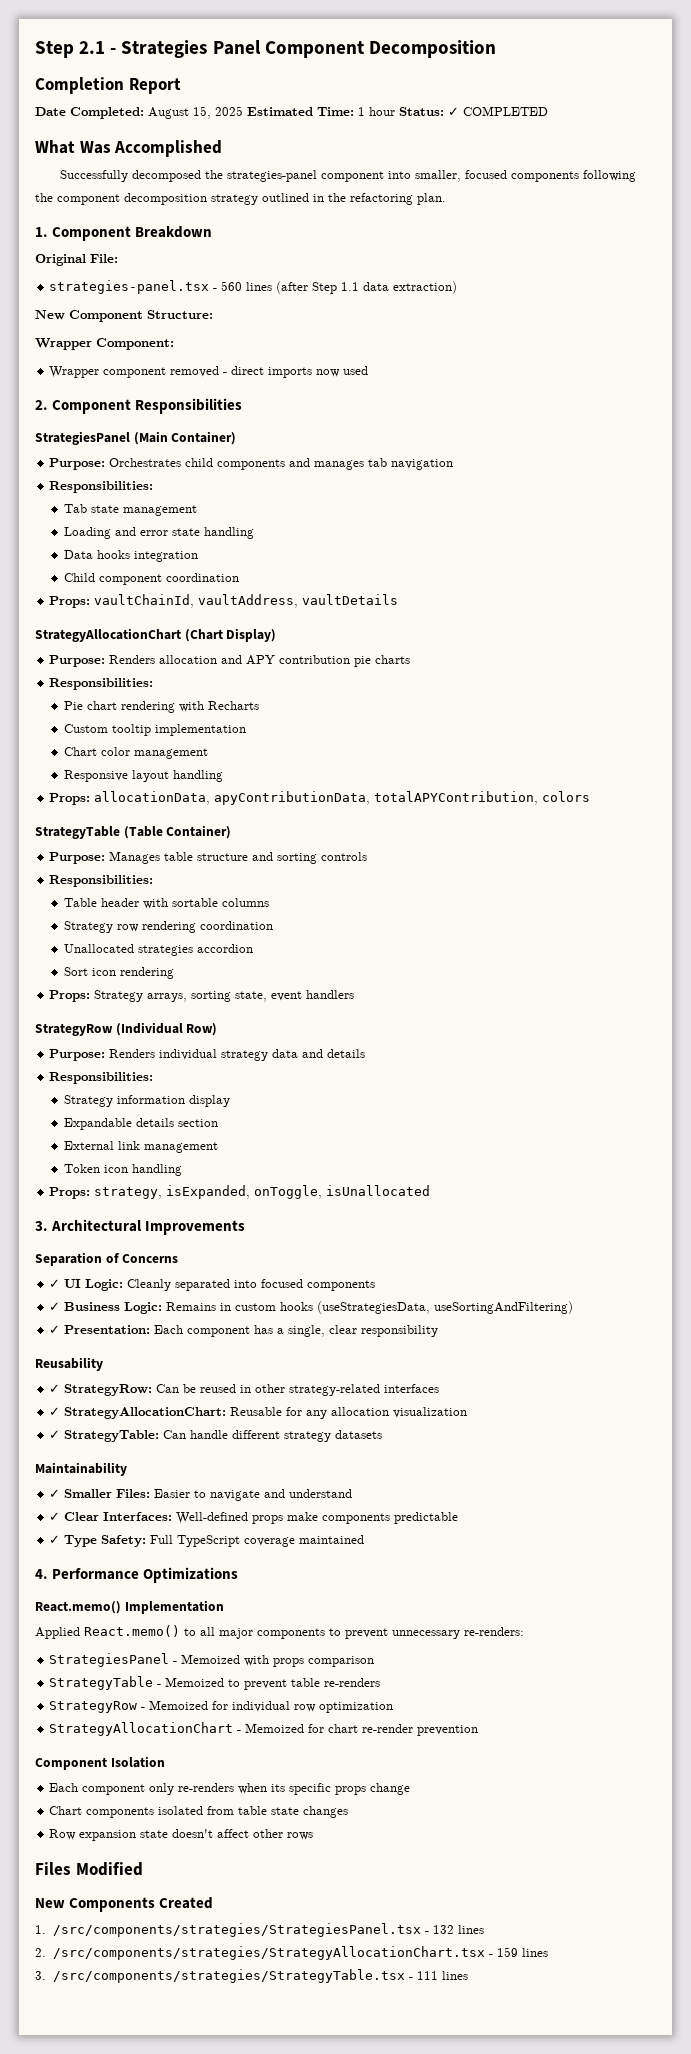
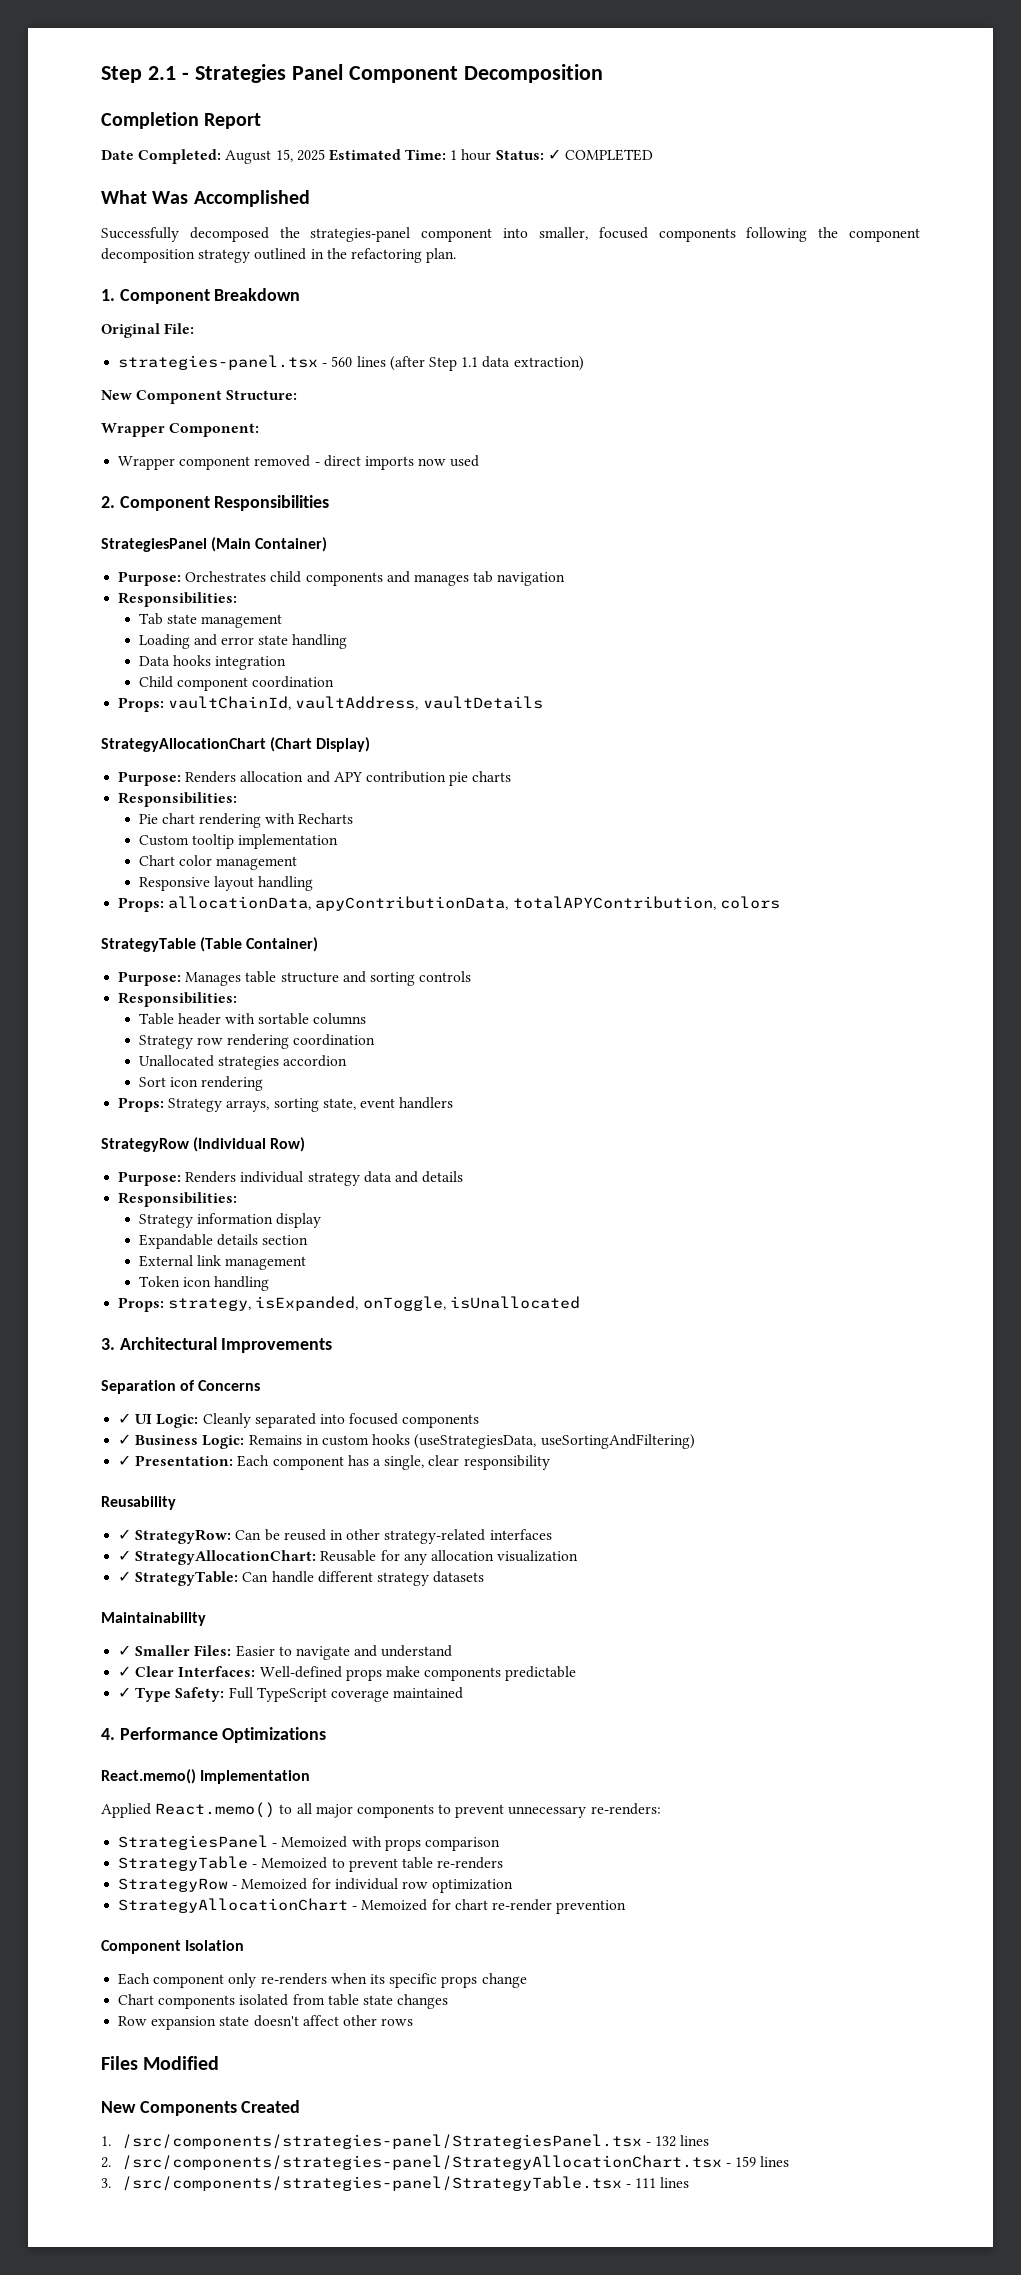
- 1. /src/components/strategies/StrategiesPanel.tsx - 132 lines
+ 1. /src/components/strategies-panel/StrategiesPanel.tsx - 132 lines
- 2. /src/components/strategies/StrategyAllocationChart.tsx - 159 lines
+ 2. /src/components/strategies-panel/StrategyAllocationChart.tsx - 159 lines
- 3. /src/components/strategies/StrategyTable.tsx - 111 lines
+ 3. /src/components/strategies-panel/StrategyTable.tsx - 111 lines

